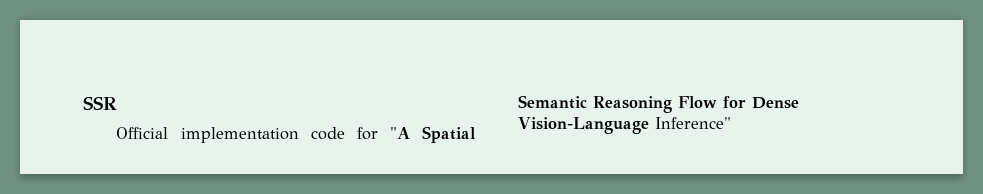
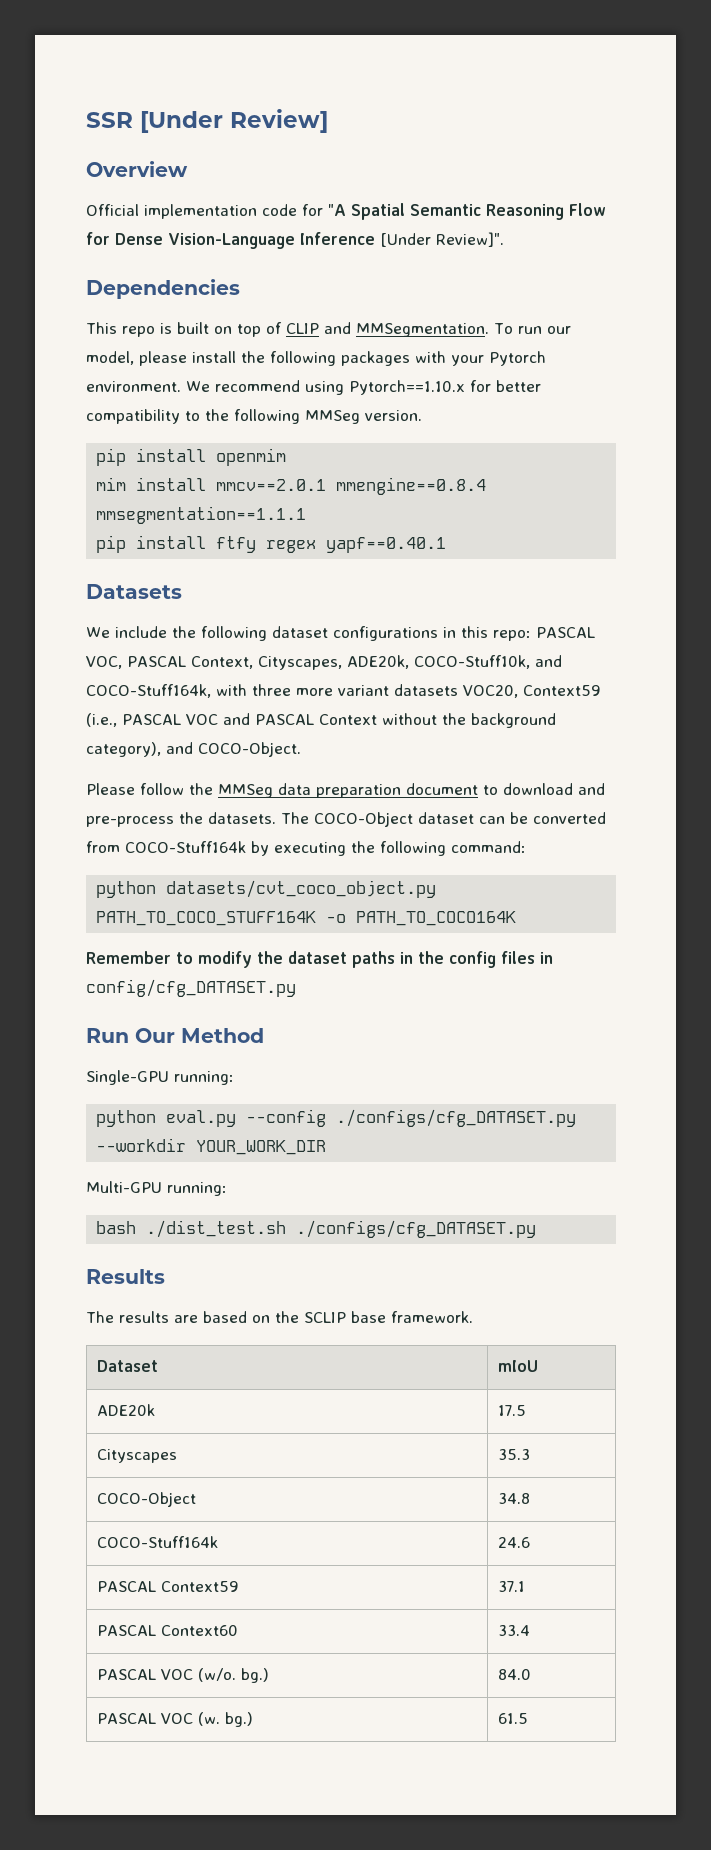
- SSR
+ SSR [Under Review]
+ Overview
- Official implementation code for "A Spatial Semantic Reasoning Flow for Dense Vision-Language Inference"
+ Official implementation code for "A Spatial Semantic Reasoning Flow for Dense Vision-Language Inference [Under Review]".
+ Dependencies
+ This repo is built on top of CLIP and MMSegmentation. To run our model, please install the following packages with your Pytorch environment. We recommend using Pytorch==1.10.x for better compatibility to the following MMSeg version.
+ pip install openmim
+ mim install mmcv==2.0.1 mmengine==0.8.4 mmsegmentation==1.1.1
+ pip install ftfy regex yapf==0.40.1
+ Datasets
+ We include the following dataset configurations in this repo: PASCAL VOC, PASCAL Context, Cityscapes, ADE20k, COCO-Stuff10k, and COCO-Stuff164k, with three more variant datasets VOC20, Context59 (i.e., PASCAL VOC and PASCAL Context without the background category), and COCO-Object.
+ Please follow the MMSeg data preparation document to download and pre-process the datasets. The COCO-Object dataset can be converted from COCO-Stuff164k by executing the following command:
+ python datasets/cvt_coco_object.py PATH_TO_COCO_STUFF164K -o PATH_TO_COCO164K
+ Remember to modify the dataset paths in the config files in config/cfg_DATASET.py
+ Run Our Method
+ Single-GPU running:
+ python eval.py --config ./configs/cfg_DATASET.py --workdir YOUR_WORK_DIR
+ Multi-GPU running:
+ bash ./dist_test.sh ./configs/cfg_DATASET.py
+ Results
+ The results are based on the SCLIP base framework.
+ Dataset | mIoU
+ ADE20k | 17.5
+ Cityscapes | 35.3
+ COCO-Object | 34.8
+ COCO-Stuff164k | 24.6
+ PASCAL Context59 | 37.1
+ PASCAL Context60 | 33.4
+ PASCAL VOC (w/o. bg.) | 84.0
+ PASCAL VOC (w. bg.) | 61.5

